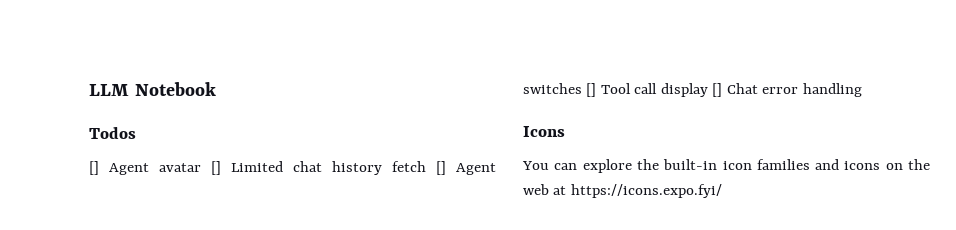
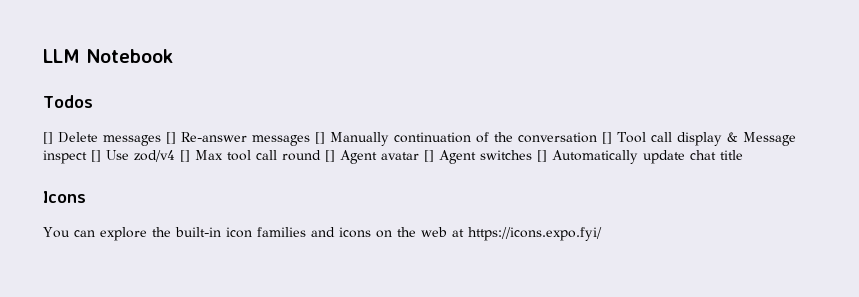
- [] Agent avatar [] Limited chat history fetch [] Agent switches [] Tool call display [] Chat error handling
+ [] Delete messages [] Re-answer messages [] Manually continuation of the conversation [] Tool call display & Message inspect [] Use zod/v4 [] Max tool call round [] Agent avatar [] Agent switches [] Automatically update chat title

